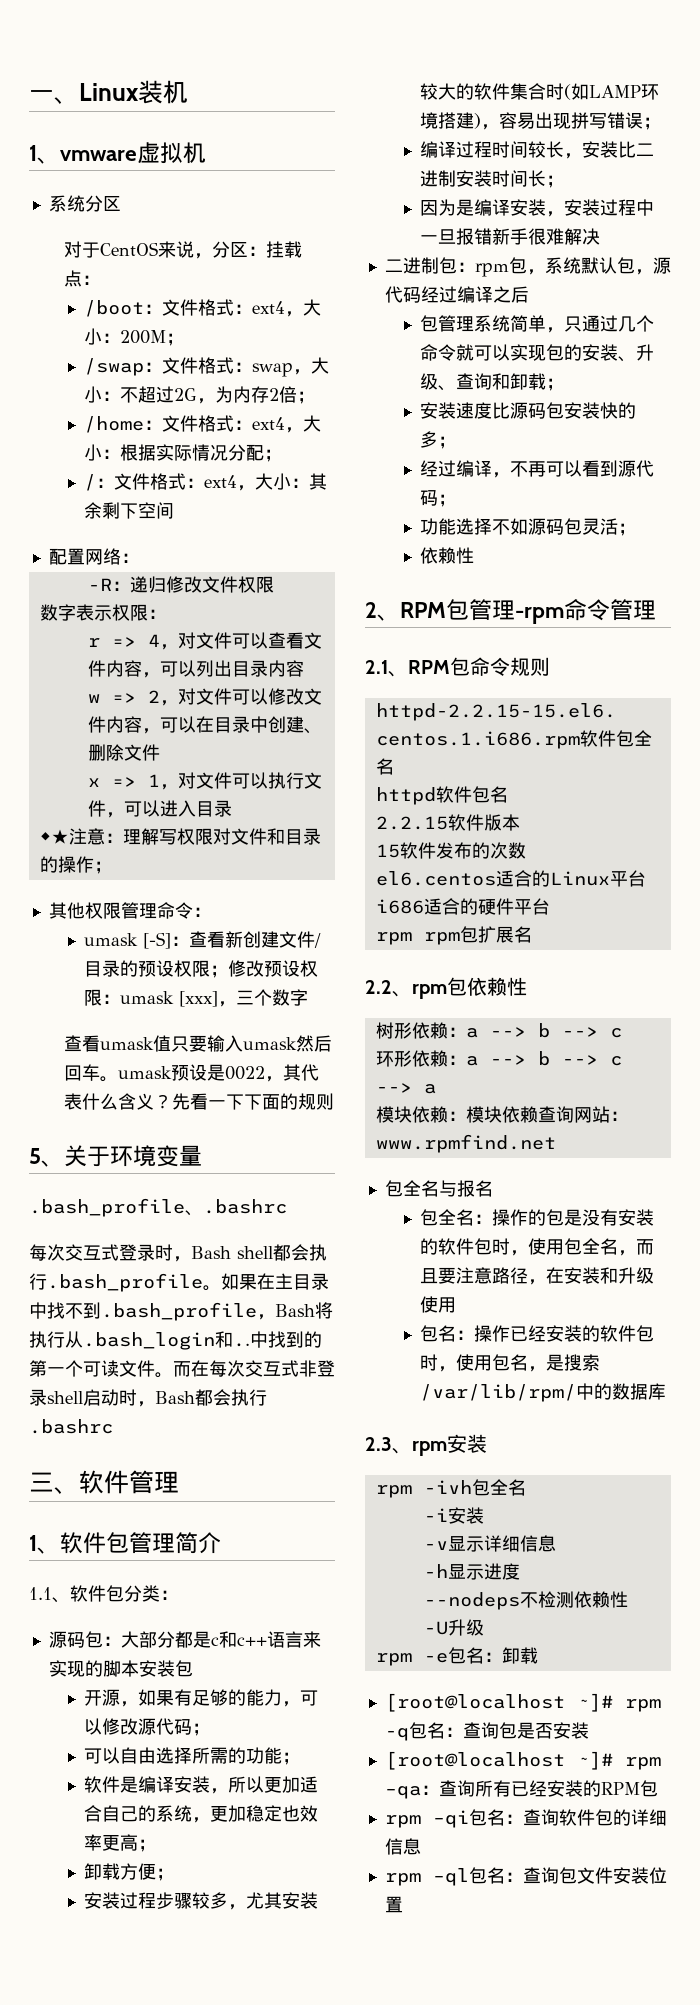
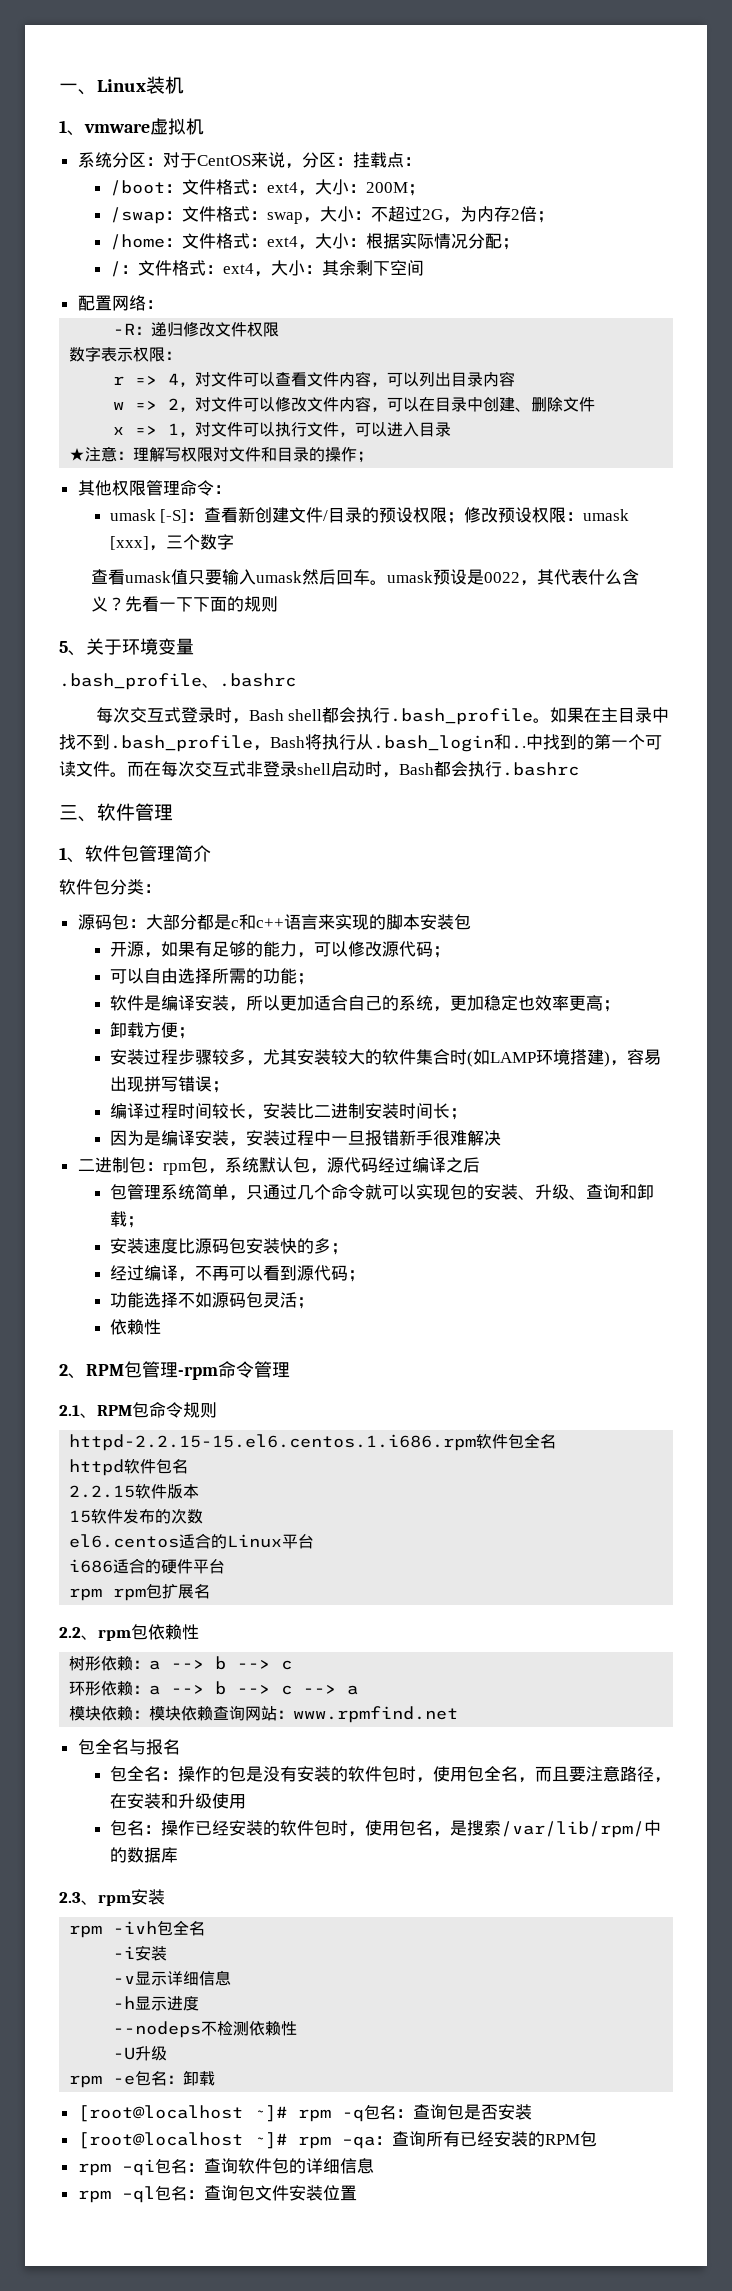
- 系统分区
- 对于CentOS来说，分区：挂载点：
+ 系统分区：对于CentOS来说，分区：挂载点：
- ◆★注意：理解写权限对文件和目录的操作；
+ ★注意：理解写权限对文件和目录的操作；
- 1.1、软件包分类：
+ 软件包分类：

